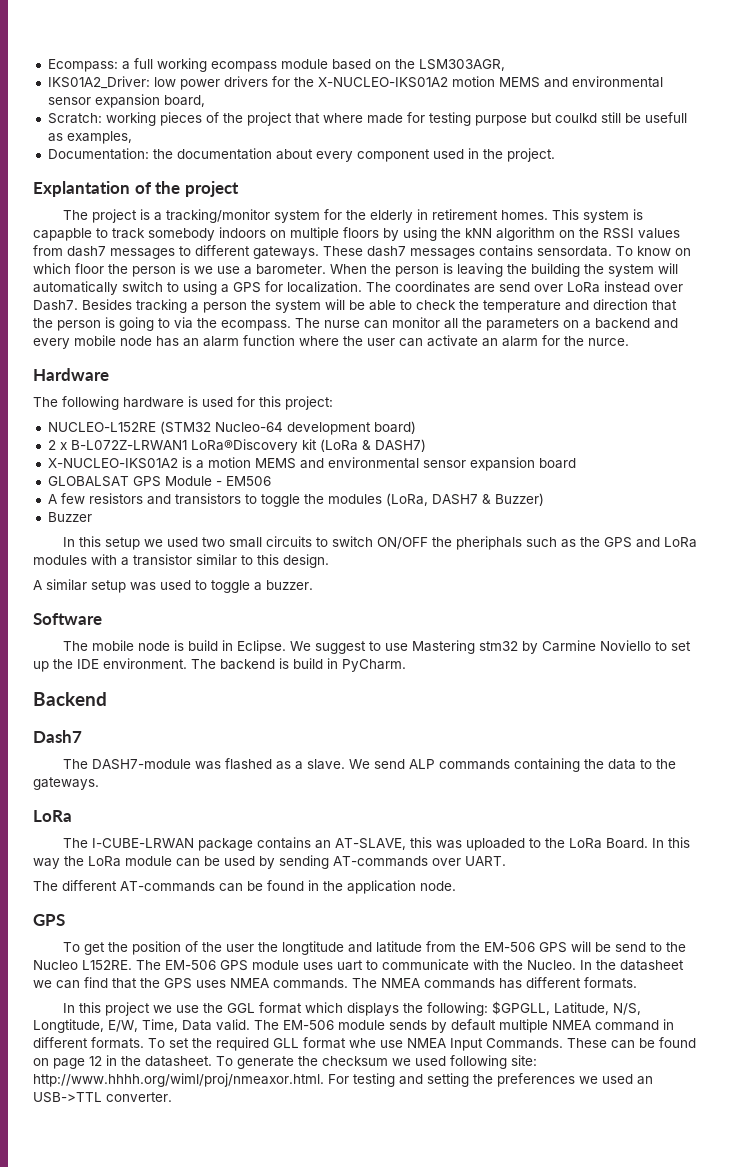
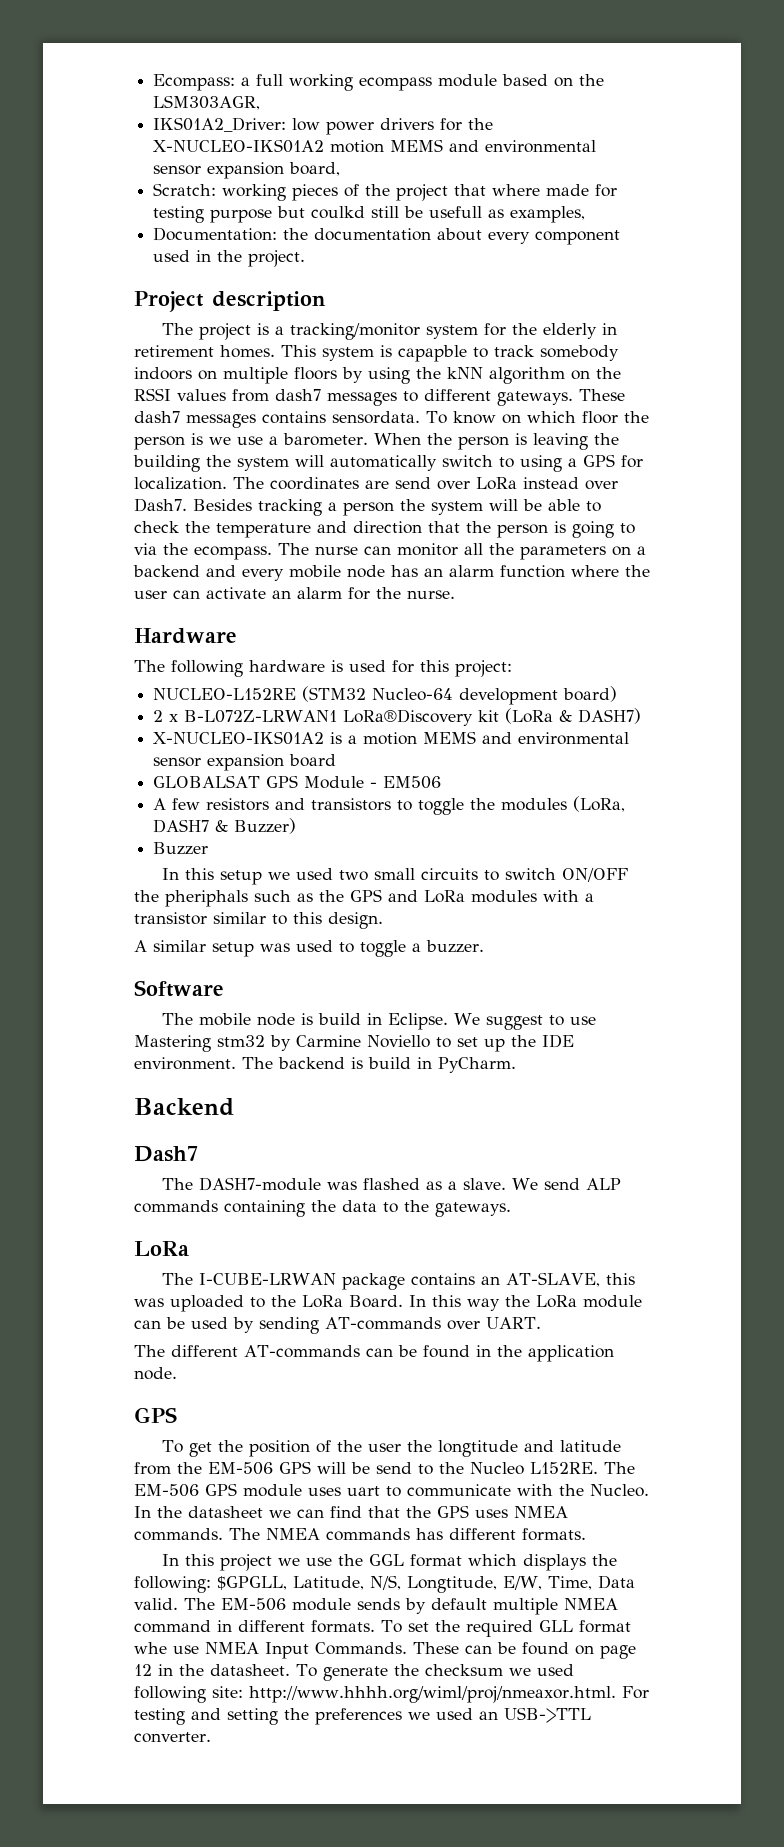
- Explantation of the project
+ Project description
- The nurse can monitor all the parameters on a backend and every mobile node has an alarm function where the user can activate an alarm for the nurce.
+ The nurse can monitor all the parameters on a backend and every mobile node has an alarm function where the user can activate an alarm for the nurse.

